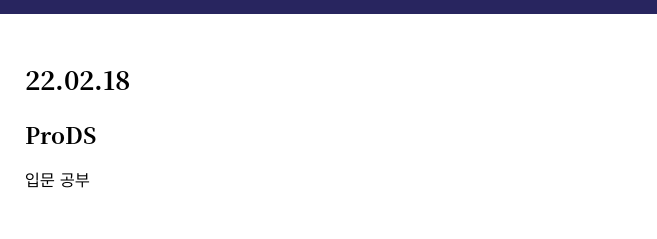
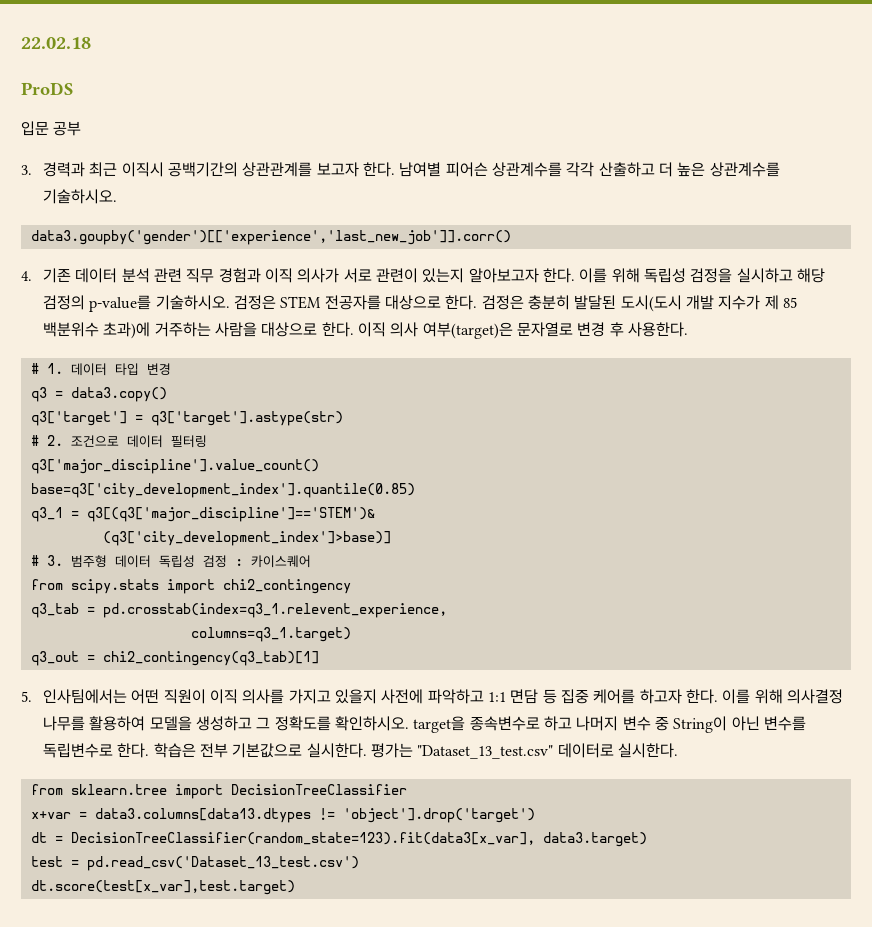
+ 3. 경력과 최근 이직시 공백기간의 상관관계를 보고자 한다. 남여별 피어슨 상관계수를 각각 산출하고 더 높은 상관계수를 기술하시오.
+ data3.goupby('gender')[['experience','last_new_job']].corr()
+ 4. 기존 데이터 분석 관련 직무 경험과 이직 의사가 서로 관련이 있는지 알아보고자 한다. 이를 위해 독립성 검정을 실시하고 해당 검정의 p-value를 기술하시오. 검정은 STEM 전공자를 대상으로 한다. 검정은 충분히 발달된 도시(도시 개발 지수가 제 85 백분위수 초과)에 거주하는 사람을 대상으로 한다. 이직 의사 여부(target)은 문자열로 변경 후 사용한다.
+ # 1. 데이터 타입 변경
+ q3 = data3.copy()
+ q3['target'] = q3['target'].astype(str)
+ # 2. 조건으로 데이터 필터링
+ q3['major_discipline'].value_count()
+ base=q3['city_development_index'].quantile(0.85)
+ q3_1 = q3[(q3['major_discipline']=='STEM')&
+ (q3['city_development_index']>base)]
+ # 3. 범주형 데이터 독립성 검정 : 카이스퀘어
+ from scipy.stats import chi2_contingency
+ q3_tab = pd.crosstab(index=q3_1.relevent_experience,
+ columns=q3_1.target)
+ q3_out = chi2_contingency(q3_tab)[1]
+ 5. 인사팀에서는 어떤 직원이 이직 의사를 가지고 있을지 사전에 파악하고 1:1 면담 등 집중 케어를 하고자 한다. 이를 위해 의사결정 나무를 활용하여 모델을 생성하고 그 정확도를 확인하시오. target을 종속변수로 하고 나머지 변수 중 String이 아닌 변수를 독립변수로 한다. 학습은 전부 기본값으로 실시한다. 평가는 "Dataset_13_test.csv" 데이터로 실시한다.
+ from sklearn.tree import DecisionTreeClassifier
+ x+var = data3.columns[data13.dtypes != 'object'].drop('target')
+ dt = DecisionTreeClassifier(random_state=123).fit(data3[x_var], data3.target)
+ test = pd.read_csv('Dataset_13_test.csv')
+ dt.score(test[x_var],test.target)

